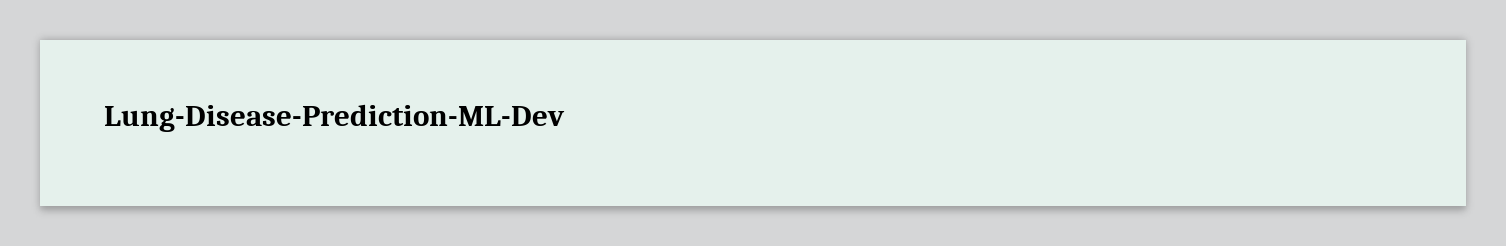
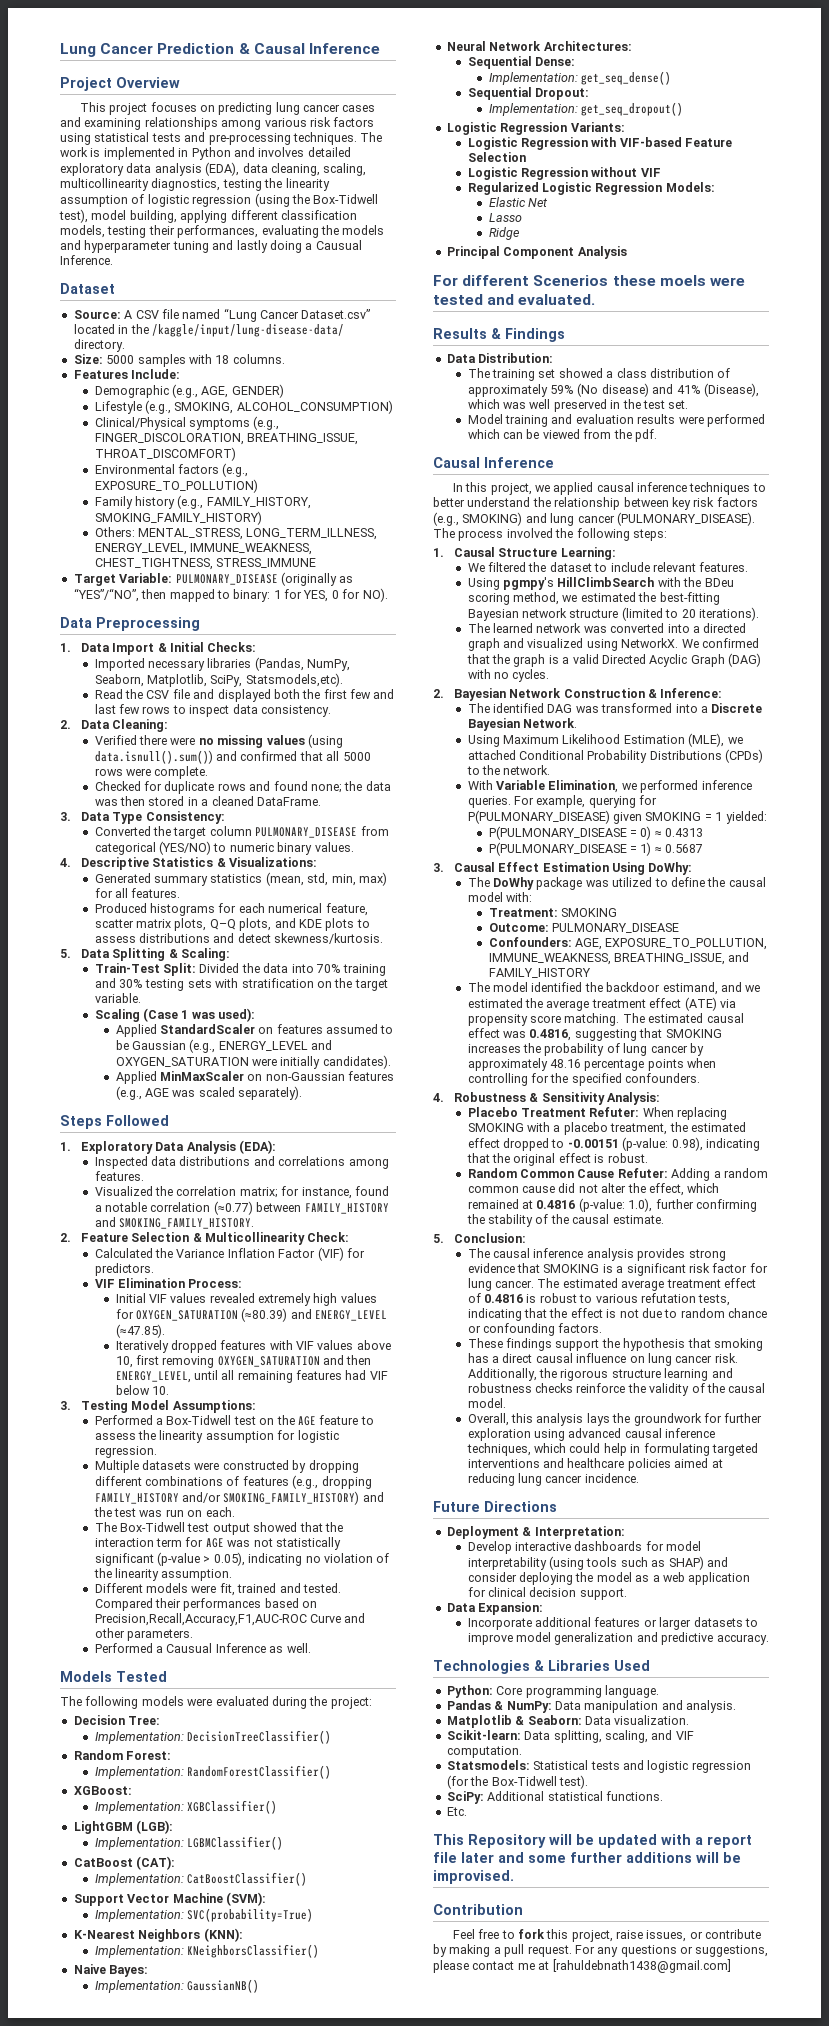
- Lung-Disease-Prediction-ML-Dev
+ Lung Cancer Prediction & Causal Inference
+ Project Overview
+ This project focuses on predicting lung cancer cases and examining relationships among various risk factors using statistical tests and pre‐processing techniques. The work is implemented in Python and involves detailed exploratory data analysis (EDA), data cleaning, scaling, multicollinearity diagnostics, testing the linearity assumption of logistic regression (using the Box-Tidwell test), model building, applying different classification models, testing their performances, evaluating the models and hyperparameter tuning and lastly doing a Causual Inference.
+ Dataset
+ Source: A CSV file named “Lung Cancer Dataset.csv” located in the /kaggle/input/lung-disease-data/ directory.
+ Size: 5000 samples with 18 columns.
+ Features Include:
+ Demographic (e.g., AGE, GENDER)
+ Lifestyle (e.g., SMOKING, ALCOHOL_CONSUMPTION)
+ Clinical/Physical symptoms (e.g., FINGER_DISCOLORATION, BREATHING_ISSUE, THROAT_DISCOMFORT)
+ Environmental factors (e.g., EXPOSURE_TO_POLLUTION)
+ Family history (e.g., FAMILY_HISTORY, SMOKING_FAMILY_HISTORY)
+ Others: MENTAL_STRESS, LONG_TERM_ILLNESS, ENERGY_LEVEL, IMMUNE_WEAKNESS, CHEST_TIGHTNESS, STRESS_IMMUNE
+ Target Variable: PULMONARY_DISEASE (originally as “YES”/“NO”, then mapped to binary: 1 for YES, 0 for NO).
+ Data Preprocessing
+ 1. Data Import & Initial Checks:
+ Imported necessary libraries (Pandas, NumPy, Seaborn, Matplotlib, SciPy, Statsmodels,etc).
+ Read the CSV file and displayed both the first few and last few rows to inspect data consistency.
+ 2. Data Cleaning:
+ Verified there were no missing values (using data.isnull().sum()) and confirmed that all 5000 rows were complete.
+ Checked for duplicate rows and found none; the data was then stored in a cleaned DataFrame.
+ 3. Data Type Consistency:
+ Converted the target column PULMONARY_DISEASE from categorical (YES/NO) to numeric binary values.
+ 4. Descriptive Statistics & Visualizations:
+ Generated summary statistics (mean, std, min, max) for all features.
+ Produced histograms for each numerical feature, scatter matrix plots, Q–Q plots, and KDE plots to assess distributions and detect skewness/kurtosis.
+ 5. Data Splitting & Scaling:
+ Train-Test Split: Divided the data into 70% training and 30% testing sets with stratification on the target variable.
+ Scaling (Case 1 was used):
+ Applied StandardScaler on features assumed to be Gaussian (e.g., ENERGY_LEVEL and OXYGEN_SATURATION were initially candidates).
+ Applied MinMaxScaler on non-Gaussian features (e.g., AGE was scaled separately).
+ Steps Followed
+ 1. Exploratory Data Analysis (EDA):
+ Inspected data distributions and correlations among features.
+ Visualized the correlation matrix; for instance, found a notable correlation (≈0.77) between FAMILY_HISTORY and SMOKING_FAMILY_HISTORY.
+ 2. Feature Selection & Multicollinearity Check:
+ Calculated the Variance Inflation Factor (VIF) for predictors.
+ VIF Elimination Process:
+ Initial VIF values revealed extremely high values for OXYGEN_SATURATION (≈80.39) and ENERGY_LEVEL (≈47.85).
+ Iteratively dropped features with VIF values above 10, first removing OXYGEN_SATURATION and then ENERGY_LEVEL, until all remaining features had VIF below 10.
+ 3. Testing Model Assumptions:
+ Performed a Box-Tidwell test on the AGE feature to assess the linearity assumption for logistic regression.
+ Multiple datasets were constructed by dropping different combinations of features (e.g., dropping FAMILY_HISTORY and/or SMOKING_FAMILY_HISTORY) and the test was run on each.
+ The Box-Tidwell test output showed that the interaction term for AGE was not statistically significant (p-value > 0.05), indicating no violation of the linearity assumption.
+ Different models were fit, trained and tested. Compared their performances based on Precision,Recall,Accuracy,F1,AUC-ROC Curve and other parameters.
+ Performed a Causual Inference as well.
+ Models Tested
+ The following models were evaluated during the project:
+ Decision Tree:
+ Implementation: DecisionTreeClassifier()
+ Random Forest:
+ Implementation: RandomForestClassifier()
+ XGBoost:
+ Implementation: XGBClassifier()
+ LightGBM (LGB):
+ Implementation: LGBMClassifier()
+ CatBoost (CAT):
+ Implementation: CatBoostClassifier()
+ Support Vector Machine (SVM):
+ Implementation: SVC(probability=True)
+ K-Nearest Neighbors (KNN):
+ Implementation: KNeighborsClassifier()
+ Naive Bayes:
+ Implementation: GaussianNB()
+ Neural Network Architectures:
+ Sequential Dense:
+ Implementation: get_seq_dense()
+ Sequential Dropout:
+ Implementation: get_seq_dropout()
+ Logistic Regression Variants:
+ Logistic Regression with VIF-based Feature Selection
+ Logistic Regression without VIF
+ Regularized Logistic Regression Models:
+ Elastic Net
+ Lasso
+ Ridge
+ Principal Component Analysis
+ For different Scenerios these moels were tested and evaluated.
+ Results & Findings
+ Data Distribution:
+ The training set showed a class distribution of approximately 59% (No disease) and 41% (Disease), which was well preserved in the test set.
+ Model training and evaluation results were performed which can be viewed from the pdf.
+ Causal Inference
+ In this project, we applied causal inference techniques to better understand the relationship between key risk factors (e.g., SMOKING) and lung cancer (PULMONARY_DISEASE). The process involved the following steps:
+ 1. Causal Structure Learning:
+ We filtered the dataset to include relevant features.
+ Using pgmpy's HillClimbSearch with the BDeu scoring method, we estimated the best-fitting Bayesian network structure (limited to 20 iterations).
+ The learned network was converted into a directed graph and visualized using NetworkX. We confirmed that the graph is a valid Directed Acyclic Graph (DAG) with no cycles.
+ 2. Bayesian Network Construction & Inference:
+ The identified DAG was transformed into a Discrete Bayesian Network.
+ Using Maximum Likelihood Estimation (MLE), we attached Conditional Probability Distributions (CPDs) to the network.
+ With Variable Elimination, we performed inference queries. For example, querying for P(PULMONARY_DISEASE) given SMOKING = 1 yielded:
+ P(PULMONARY_DISEASE = 0) ≈ 0.4313
+ P(PULMONARY_DISEASE = 1) ≈ 0.5687
+ 3. Causal Effect Estimation Using DoWhy:
+ The DoWhy package was utilized to define the causal model with:
+ Treatment: SMOKING
+ Outcome: PULMONARY_DISEASE
+ Confounders: AGE, EXPOSURE_TO_POLLUTION, IMMUNE_WEAKNESS, BREATHING_ISSUE, and FAMILY_HISTORY
+ The model identified the backdoor estimand, and we estimated the average treatment effect (ATE) via propensity score matching. The estimated causal effect was 0.4816, suggesting that SMOKING increases the probability of lung cancer by approximately 48.16 percentage points when controlling for the specified confounders.
+ 4. Robustness & Sensitivity Analysis:
+ Placebo Treatment Refuter: When replacing SMOKING with a placebo treatment, the estimated effect dropped to -0.00151 (p-value: 0.98), indicating that the original effect is robust.
+ Random Common Cause Refuter: Adding a random common cause did not alter the effect, which remained at 0.4816 (p-value: 1.0), further confirming the stability of the causal estimate.
+ 5. Conclusion:
+ The causal inference analysis provides strong evidence that SMOKING is a significant risk factor for lung cancer. The estimated average treatment effect of 0.4816 is robust to various refutation tests, indicating that the effect is not due to random chance or confounding factors.
+ These findings support the hypothesis that smoking has a direct causal influence on lung cancer risk. Additionally, the rigorous structure learning and robustness checks reinforce the validity of the causal model.
+ Overall, this analysis lays the groundwork for further exploration using advanced causal inference techniques, which could help in formulating targeted interventions and healthcare policies aimed at reducing lung cancer incidence.
+ Future Directions
+ Deployment & Interpretation:
+ Develop interactive dashboards for model interpretability (using tools such as SHAP) and consider deploying the model as a web application for clinical decision support.
+ Data Expansion:
+ Incorporate additional features or larger datasets to improve model generalization and predictive accuracy.
+ Technologies & Libraries Used
+ Python: Core programming language.
+ Pandas & NumPy: Data manipulation and analysis.
+ Matplotlib & Seaborn: Data visualization.
+ Scikit-learn: Data splitting, scaling, and VIF computation.
+ Statsmodels: Statistical tests and logistic regression (for the Box-Tidwell test).
+ SciPy: Additional statistical functions.
+ Etc.
+ This Repository will be updated with a report file later and some further additions will be improvised.
+ Contribution
+ Feel free to fork this project, raise issues, or contribute by making a pull request. For any questions or suggestions, please contact me at [rahuldebnath1438@gmail.com]

